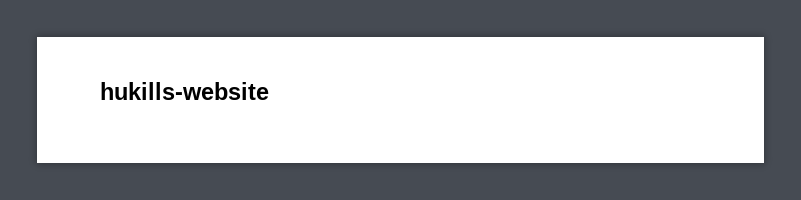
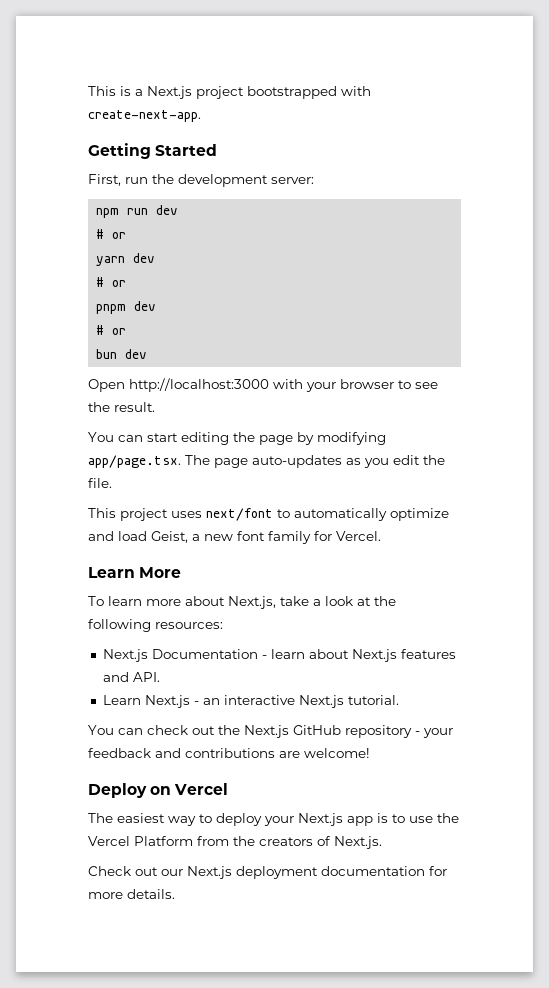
- hukills-website
+ This is a Next.js project bootstrapped with create-next-app.
+ Getting Started
+ First, run the development server:
+ npm run dev
+ # or
+ yarn dev
+ # or
+ pnpm dev
+ # or
+ bun dev
+ Open http://localhost:3000 with your browser to see the result.
+ You can start editing the page by modifying app/page.tsx. The page auto-updates as you edit the file.
+ This project uses next/font to automatically optimize and load Geist, a new font family for Vercel.
+ Learn More
+ To learn more about Next.js, take a look at the following resources:
+ Next.js Documentation - learn about Next.js features and API.
+ Learn Next.js - an interactive Next.js tutorial.
+ You can check out the Next.js GitHub repository - your feedback and contributions are welcome!
+ Deploy on Vercel
+ The easiest way to deploy your Next.js app is to use the Vercel Platform from the creators of Next.js.
+ Check out our Next.js deployment documentation for more details.

